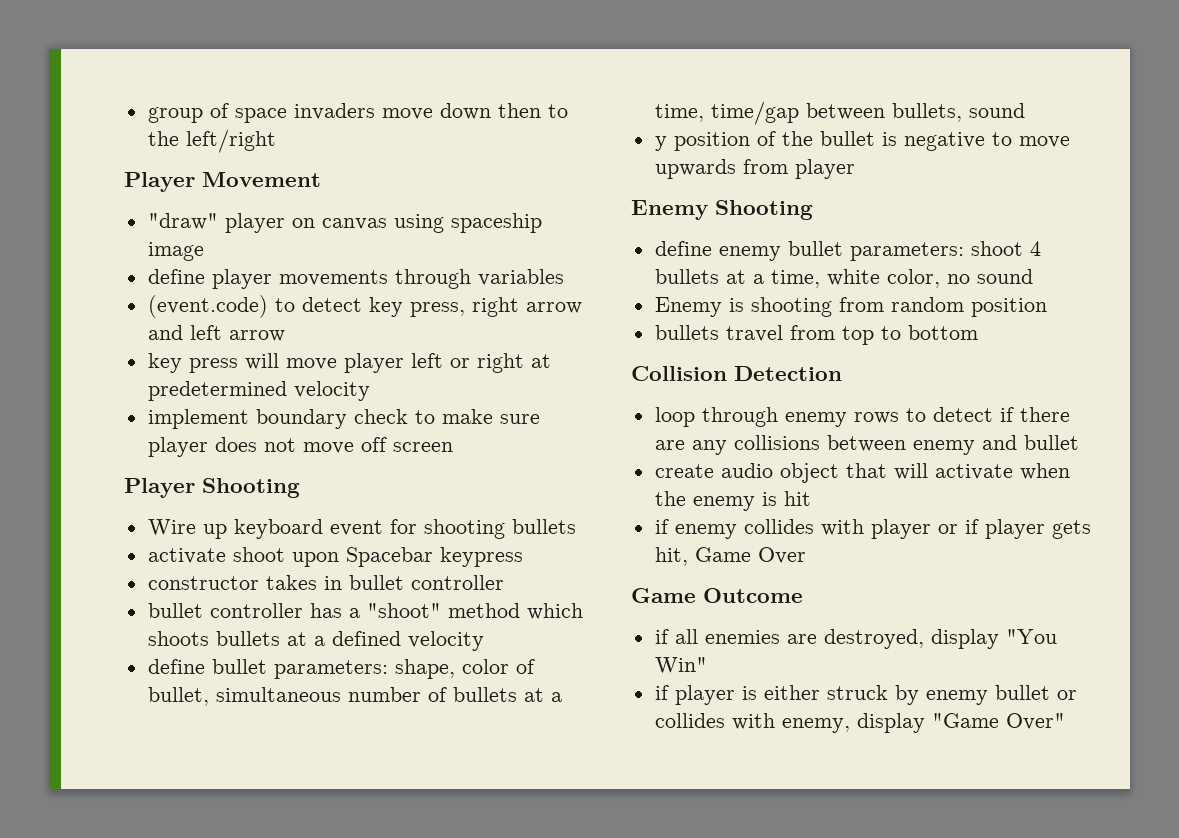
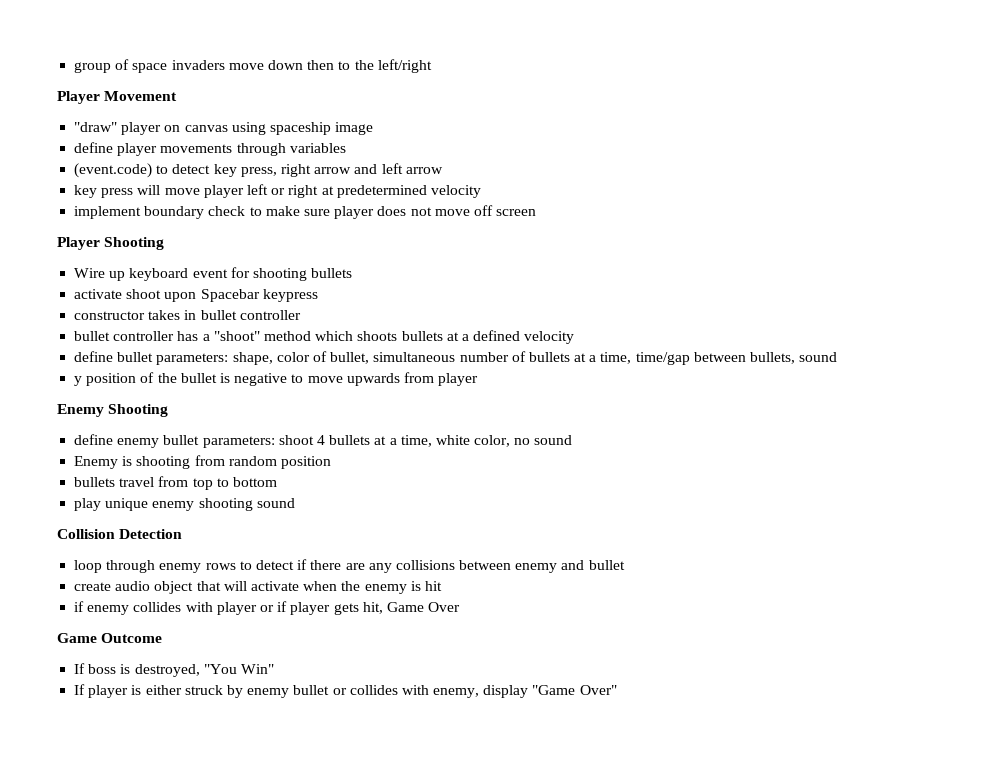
+ play unique enemy shooting sound
- if all enemies are destroyed, display "You Win"
+ If boss is destroyed, "You Win"
- if player is either struck by enemy bullet or collides with enemy, display "Game Over"
+ If player is either struck by enemy bullet or collides with enemy, display "Game Over"

